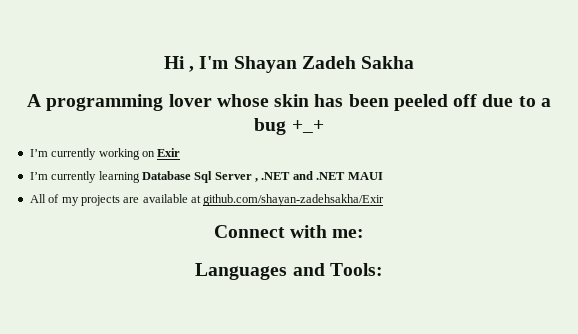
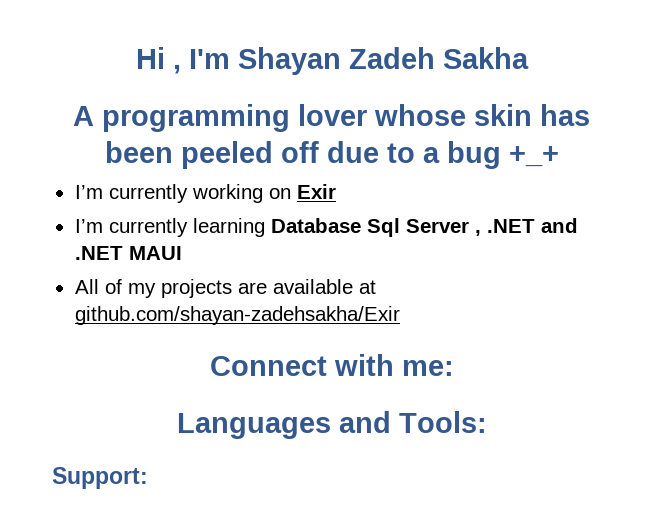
+ Support:

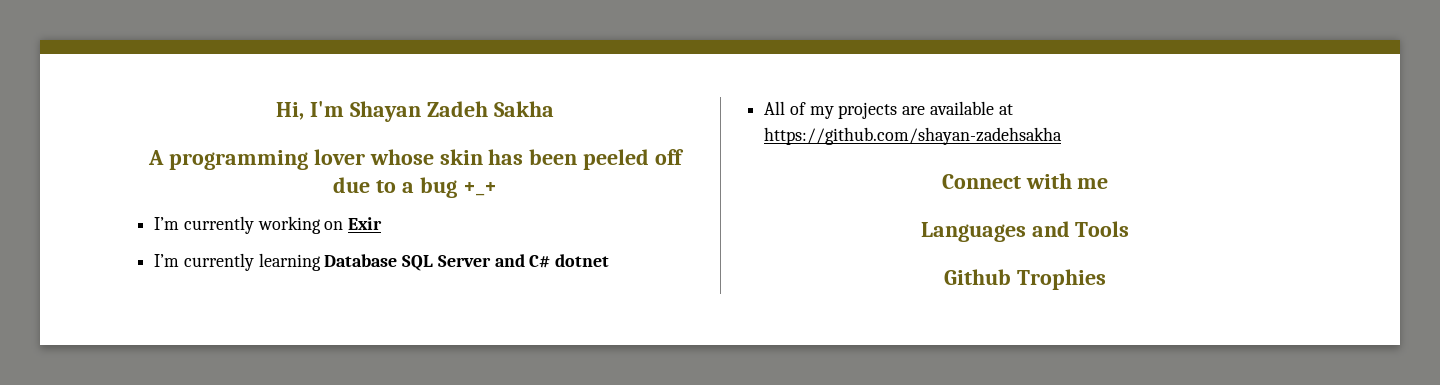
- Hi , I'm Shayan Zadeh Sakha
+ Hi, I'm Shayan Zadeh Sakha
- I’m currently learning Database Sql Server , .NET and .NET MAUI
+ I’m currently learning Database SQL Server and C# dotnet
- All of my projects are available at github.com/shayan-zadehsakha/Exir
+ All of my projects are available at https://github.com/shayan-zadehsakha
- Connect with me:
+ Connect with me
- Languages and Tools:
- Support:
+ Languages and Tools
+ Github Trophies

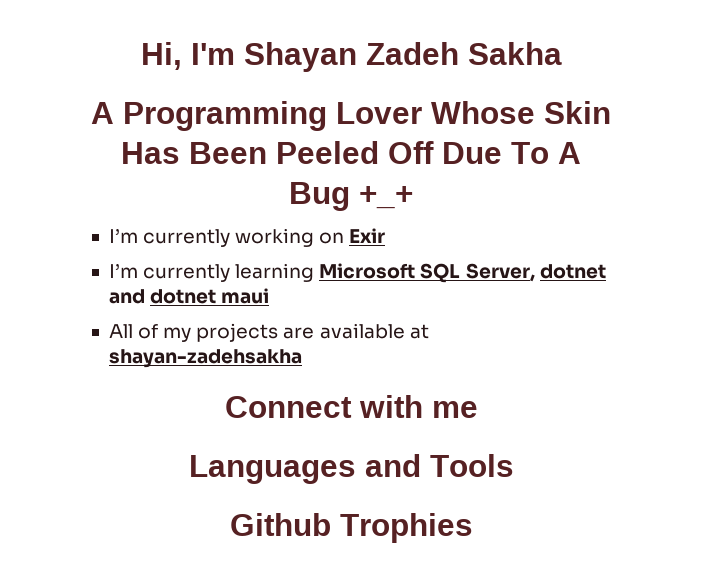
- A programming lover whose skin has been peeled off due to a bug +_+
+ A Programming Lover Whose Skin Has Been Peeled Off Due To A Bug +_+
- I’m currently learning Database SQL Server and C# dotnet
+ I’m currently learning Microsoft SQL Server, dotnet and dotnet maui
- All of my projects are available at https://github.com/shayan-zadehsakha
+ All of my projects are available at shayan-zadehsakha

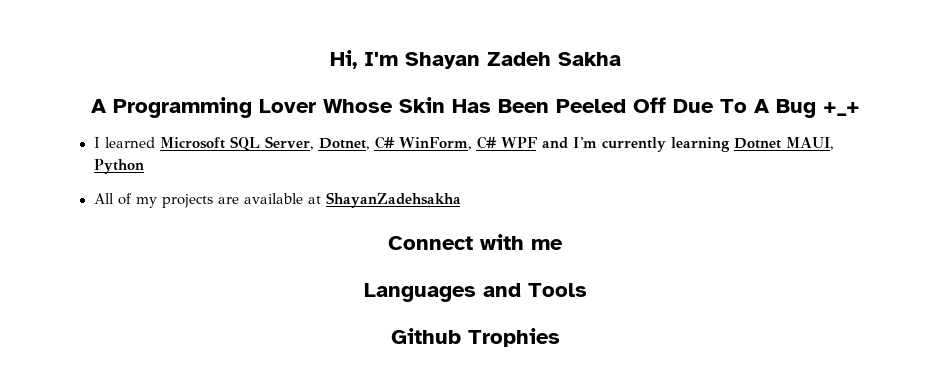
- I’m currently working on Exir
- I’m currently learning Microsoft SQL Server, dotnet and dotnet maui
+ I learned Microsoft SQL Server, Dotnet, C# WinForm, C# WPF and I'm currently learning Dotnet MAUI, Python
- All of my projects are available at shayan-zadehsakha
+ All of my projects are available at ShayanZadehsakha

